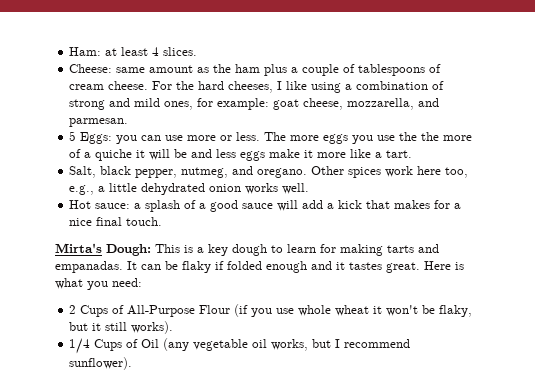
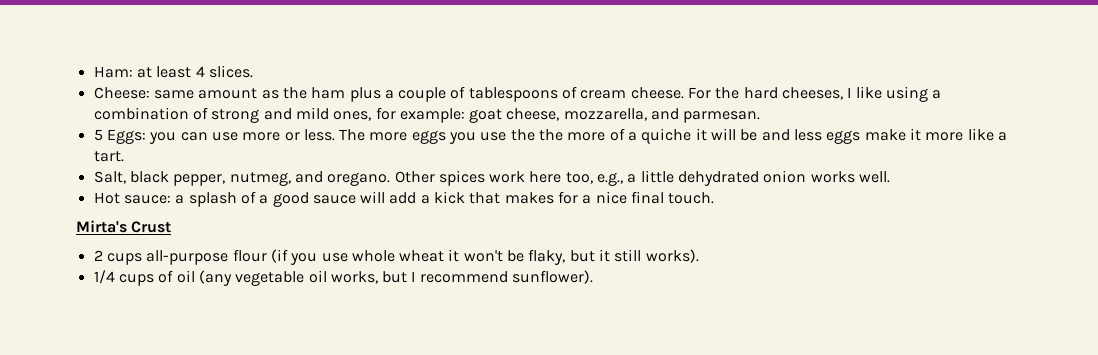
- Mirta's Dough: This is a key dough to learn for making tarts and empanadas. It can be flaky if folded enough and it tastes great. Here is what you need:
- 2 Cups of All-Purpose Flour (if you use whole wheat it won't be flaky, but it still works).
+ Mirta's Crust
+ 2 cups all-purpose flour (if you use whole wheat it won't be flaky, but it still works).
- 1/4 Cups of Oil (any vegetable oil works, but I recommend sunflower).
+ 1/4 cups of oil (any vegetable oil works, but I recommend sunflower).

